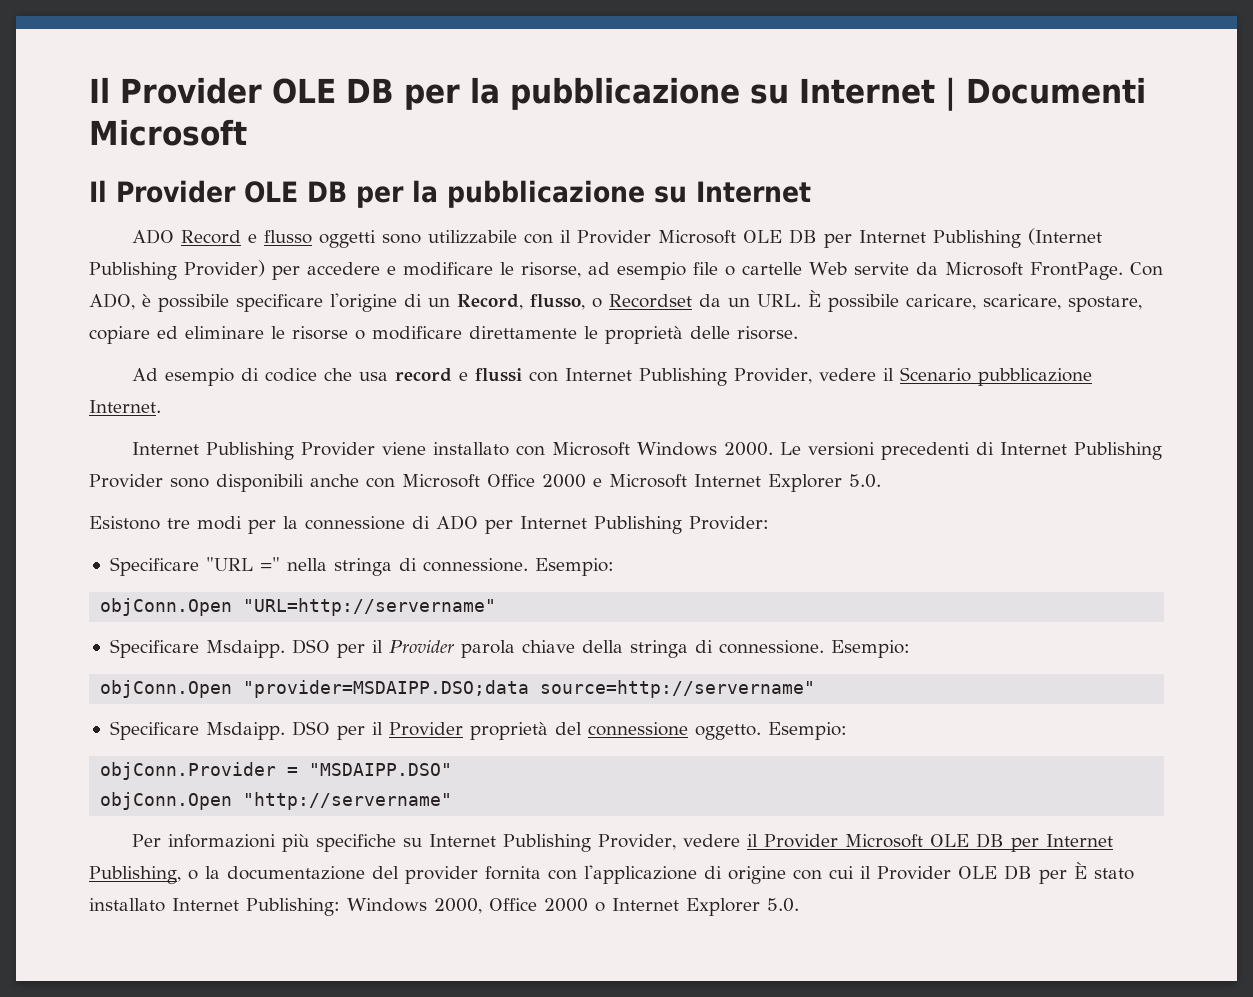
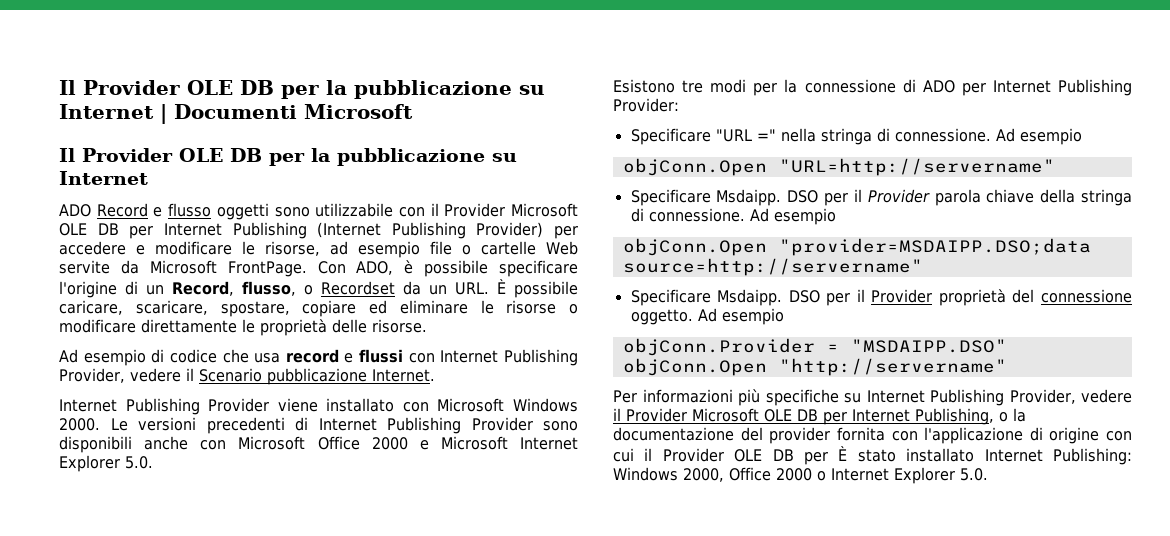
- Specificare "URL =" nella stringa di connessione. Esempio:
+ Specificare "URL =" nella stringa di connessione. Ad esempio
- DSO per il Provider parola chiave della stringa di connessione. Esempio:
+ DSO per il Provider parola chiave della stringa di connessione. Ad esempio
- DSO per il Provider proprietà del connessione oggetto. Esempio:
+ DSO per il Provider proprietà del connessione oggetto. Ad esempio

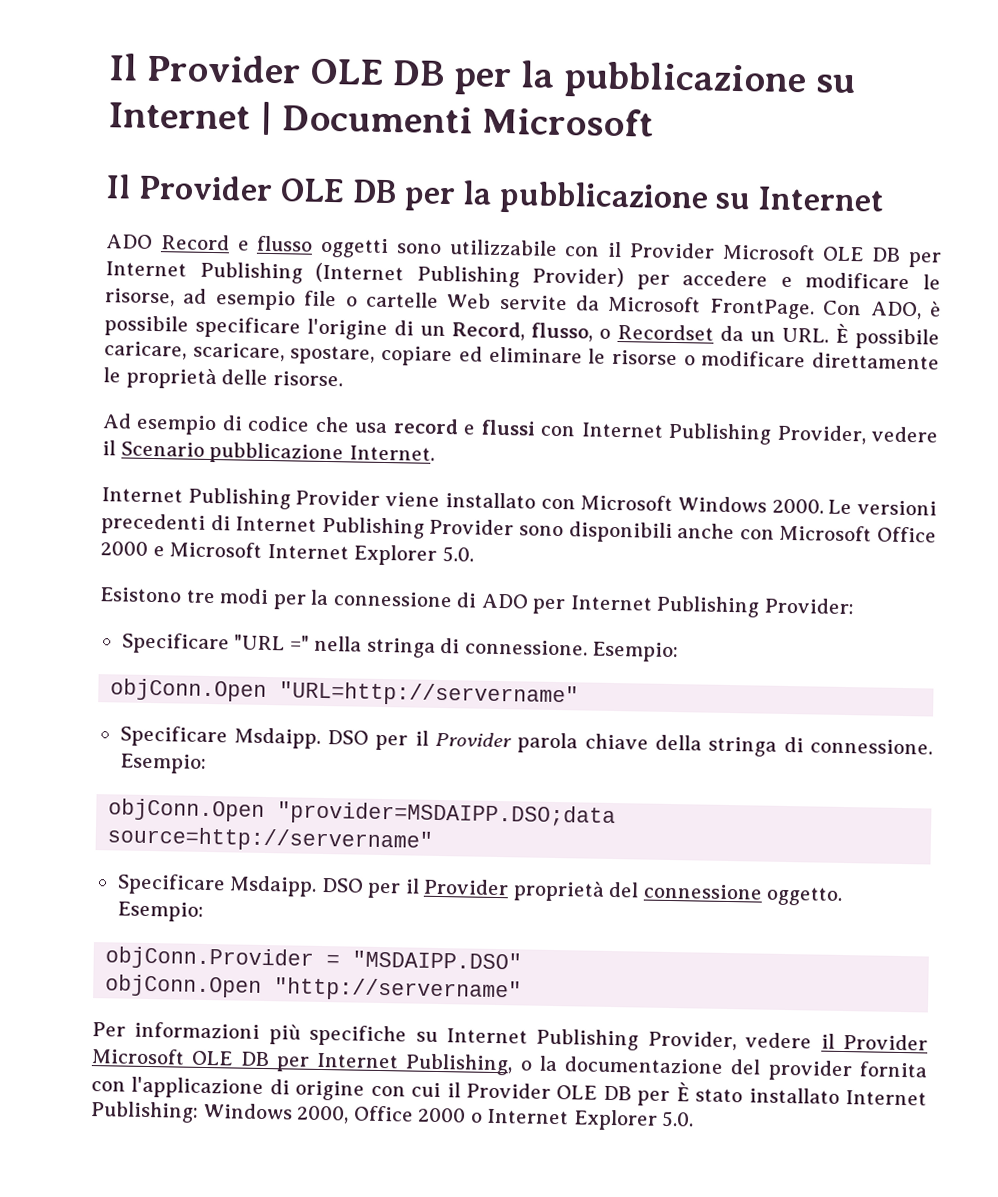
- Specificare "URL =" nella stringa di connessione. Ad esempio
+ Specificare "URL =" nella stringa di connessione. Esempio:
- DSO per il Provider parola chiave della stringa di connessione. Ad esempio
+ DSO per il Provider parola chiave della stringa di connessione. Esempio:
- DSO per il Provider proprietà del connessione oggetto. Ad esempio
+ DSO per il Provider proprietà del connessione oggetto. Esempio:

